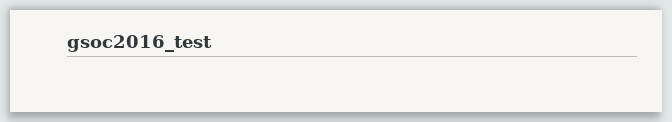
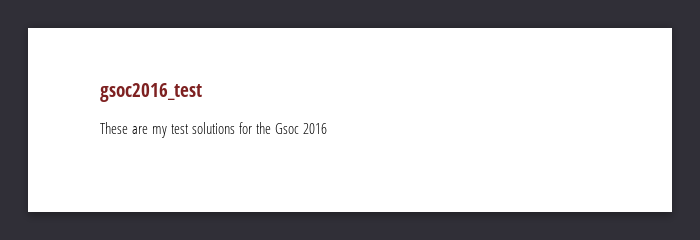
+ These are my test solutions for the Gsoc 2016

